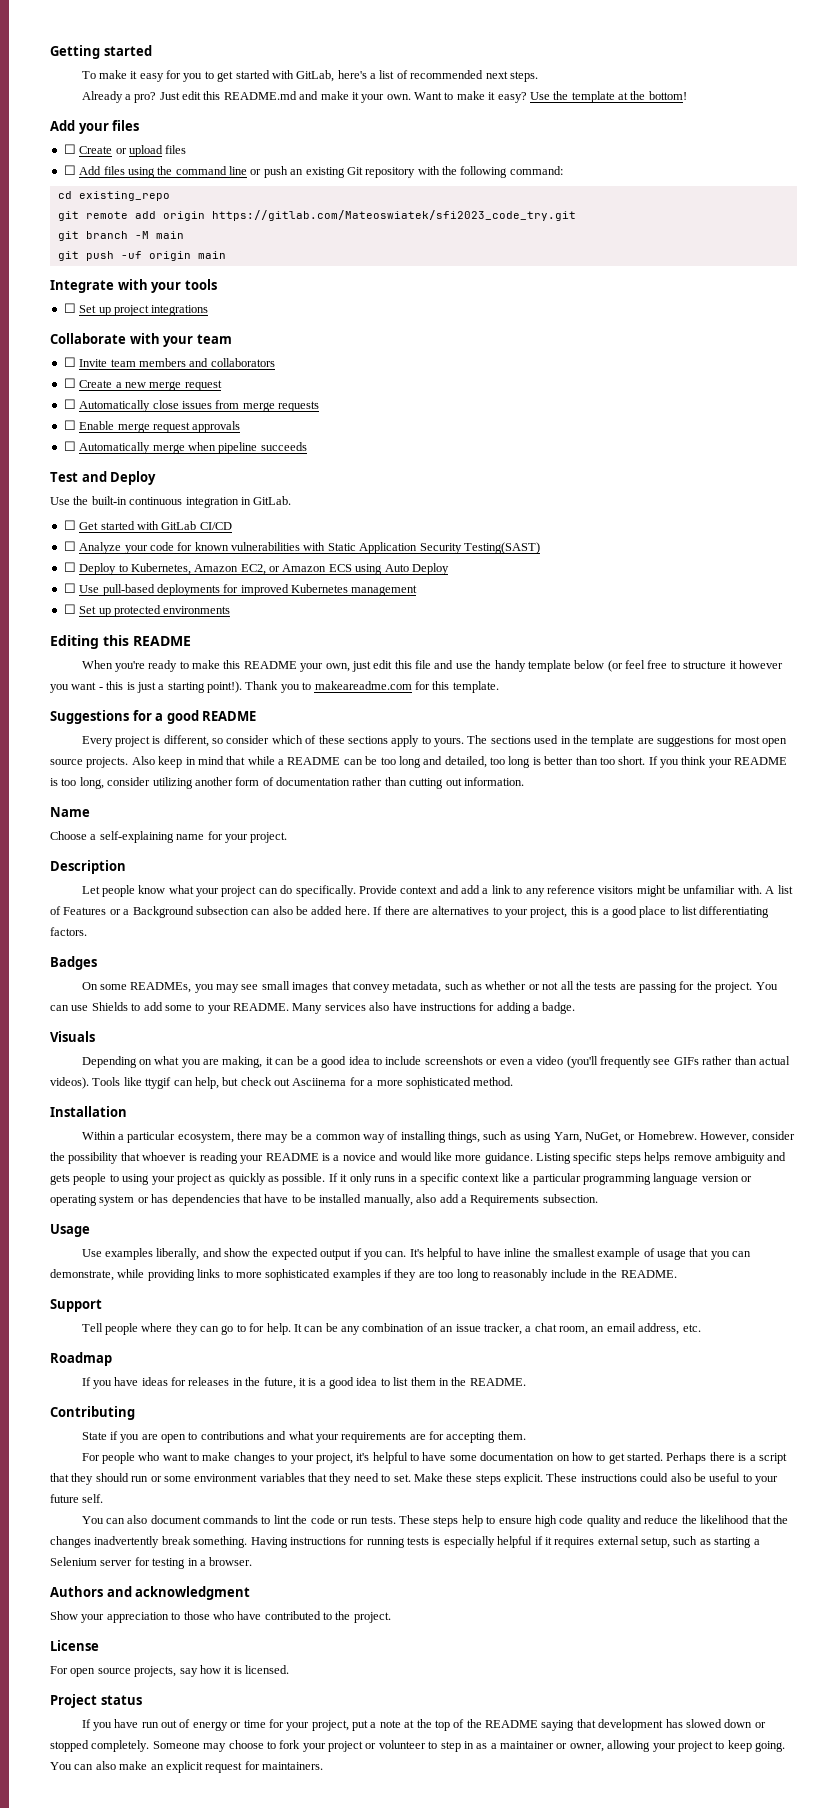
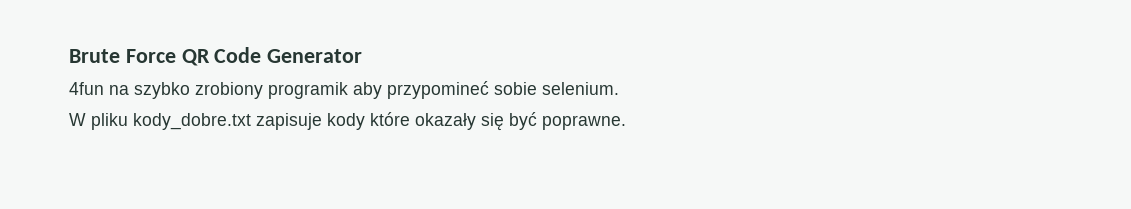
- Getting started
- To make it easy for you to get started with GitLab, here's a list of recommended next steps.
- Already a pro? Just edit this README.md and make it your own. Want to make it easy? Use the template at the bottom!
- Add your files
- ☐ Create or upload files
- ☐ Add files using the command line or push an existing Git repository with the following command:
- cd existing_repo
- git remote add origin https://gitlab.com/Mateoswiatek/sfi2023_code_try.git
- git branch -M main
- git push -uf origin main
- Integrate with your tools
- ☐ Set up project integrations
- Collaborate with your team
- ☐ Invite team members and collaborators
- ☐ Create a new merge request
- ☐ Automatically close issues from merge requests
- ☐ Enable merge request approvals
- ☐ Automatically merge when pipeline succeeds
- Test and Deploy
- Use the built-in continuous integration in GitLab.
- ☐ Get started with GitLab CI/CD
- ☐ Analyze your code for known vulnerabilities with Static Application Security Testing(SAST)
- ☐ Deploy to Kubernetes, Amazon EC2, or Amazon ECS using Auto Deploy
- ☐ Use pull-based deployments for improved Kubernetes management
- ☐ Set up protected environments
- Editing this README
- When you're ready to make this README your own, just edit this file and use the handy template below (or feel free to structure it however you want - this is just a starting point!). Thank you to makeareadme.com for this template.
- Suggestions for a good README
- Every project is different, so consider which of these sections apply to yours. The sections used in the template are suggestions for most open source projects. Also keep in mind that while a README can be too long and detailed, too long is better than too short. If you think your README is too long, consider utilizing another form of documentation rather than cutting out information.
- Name
- Choose a self-explaining name for your project.
- Description
- Let people know what your project can do specifically. Provide context and add a link to any reference visitors might be unfamiliar with. A list of Features or a Background subsection can also be added here. If there are alternatives to your project, this is a good place to list differentiating factors.
- Badges
- On some READMEs, you may see small images that convey metadata, such as whether or not all the tests are passing for the project. You can use Shields to add some to your README. Many services also have instructions for adding a badge.
- Visuals
- Depending on what you are making, it can be a good idea to include screenshots or even a video (you'll frequently see GIFs rather than actual videos). Tools like ttygif can help, but check out Asciinema for a more sophisticated method.
- Installation
- Within a particular ecosystem, there may be a common way of installing things, such as using Yarn, NuGet, or Homebrew. However, consider the possibility that whoever is reading your README is a novice and would like more guidance. Listing specific steps helps remove ambiguity and gets people to using your project as quickly as possible. If it only runs in a specific context like a particular programming language version or operating system or has dependencies that have to be installed manually, also add a Requirements subsection.
- Usage
- Use examples liberally, and show the expected output if you can. It's helpful to have inline the smallest example of usage that you can demonstrate, while providing links to more sophisticated examples if they are too long to reasonably include in the README.
- Support
- Tell people where they can go to for help. It can be any combination of an issue tracker, a chat room, an email address, etc.
- Roadmap
- If you have ideas for releases in the future, it is a good idea to list them in the README.
- Contributing
- State if you are open to contributions and what your requirements are for accepting them.
- For people who want to make changes to your project, it's helpful to have some documentation on how to get started. Perhaps there is a script that they should run or some environment variables that they need to set. Make these steps explicit. These instructions could also be useful to your future self.
- You can also document commands to lint the code or run tests. These steps help to ensure high code quality and reduce the likelihood that the changes inadvertently break something. Having instructions for running tests is especially helpful if it requires external setup, such as starting a Selenium server for testing in a browser.
- Authors and acknowledgment
- Show your appreciation to those who have contributed to the project.
- License
- For open source projects, say how it is licensed.
- Project status
- If you have run out of energy or time for your project, put a note at the top of the README saying that development has slowed down or stopped completely. Someone may choose to fork your project or volunteer to step in as a maintainer or owner, allowing your project to keep going. You can also make an explicit request for maintainers.
+ Brute Force QR Code Generator
+ 4fun na szybko zrobiony programik aby przypomineć sobie selenium.
+ W pliku kody_dobre.txt zapisuje kody które okazały się być poprawne.

